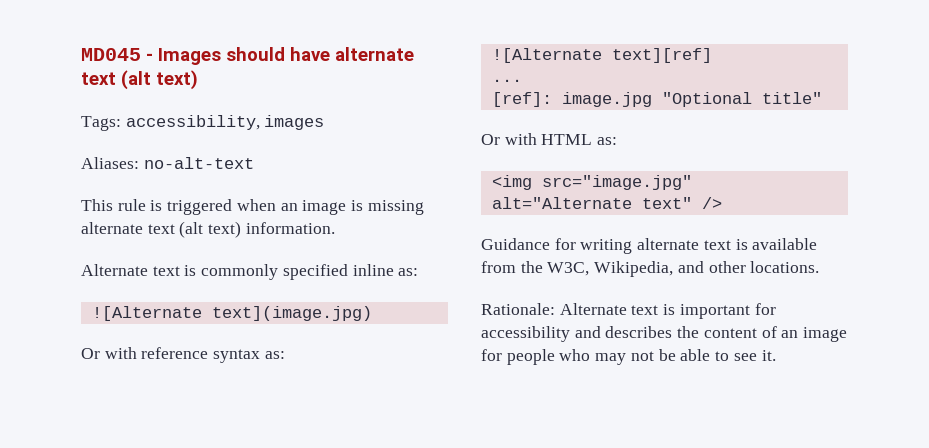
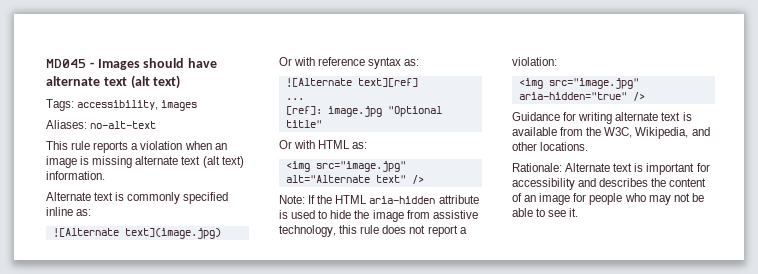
- This rule is triggered when an image is missing alternate text (alt text) information.
+ This rule reports a violation when an image is missing alternate text (alt text) information.
+ Note: If the HTML aria-hidden attribute is used to hide the image from assistive technology, this rule does not report a violation:
+ <img src="image.jpg" aria-hidden="true" />

